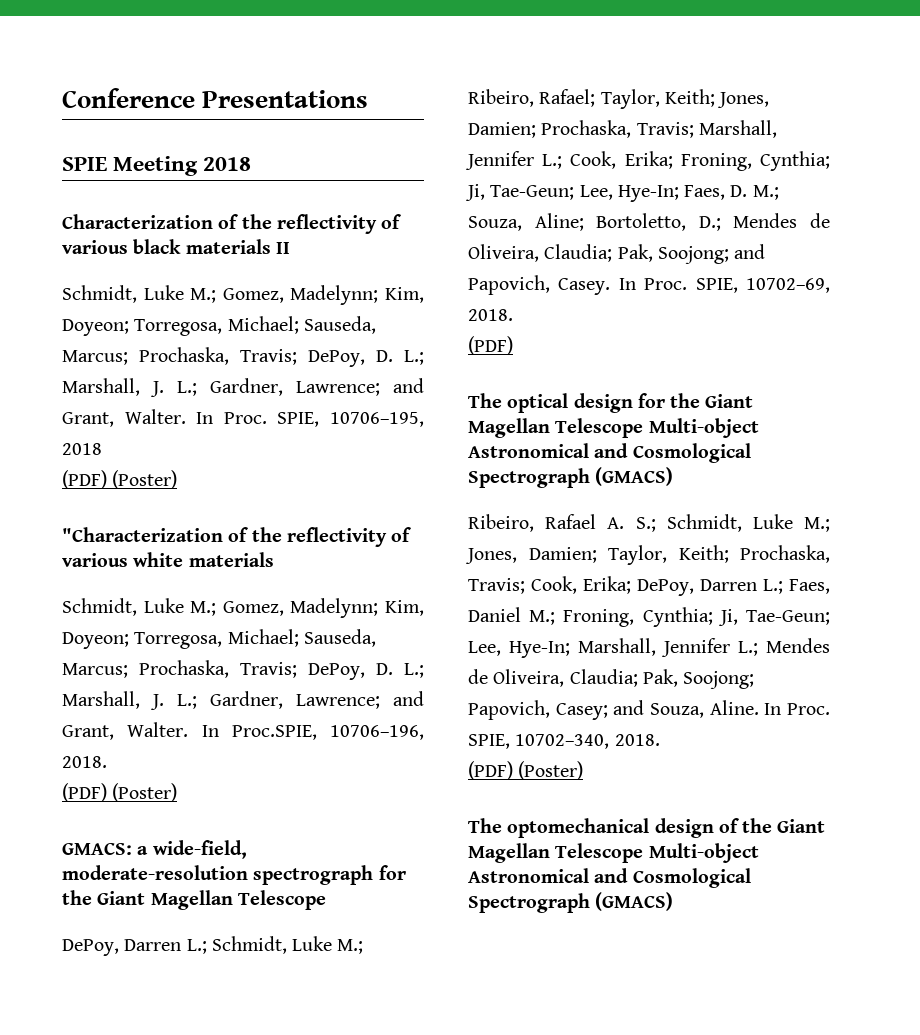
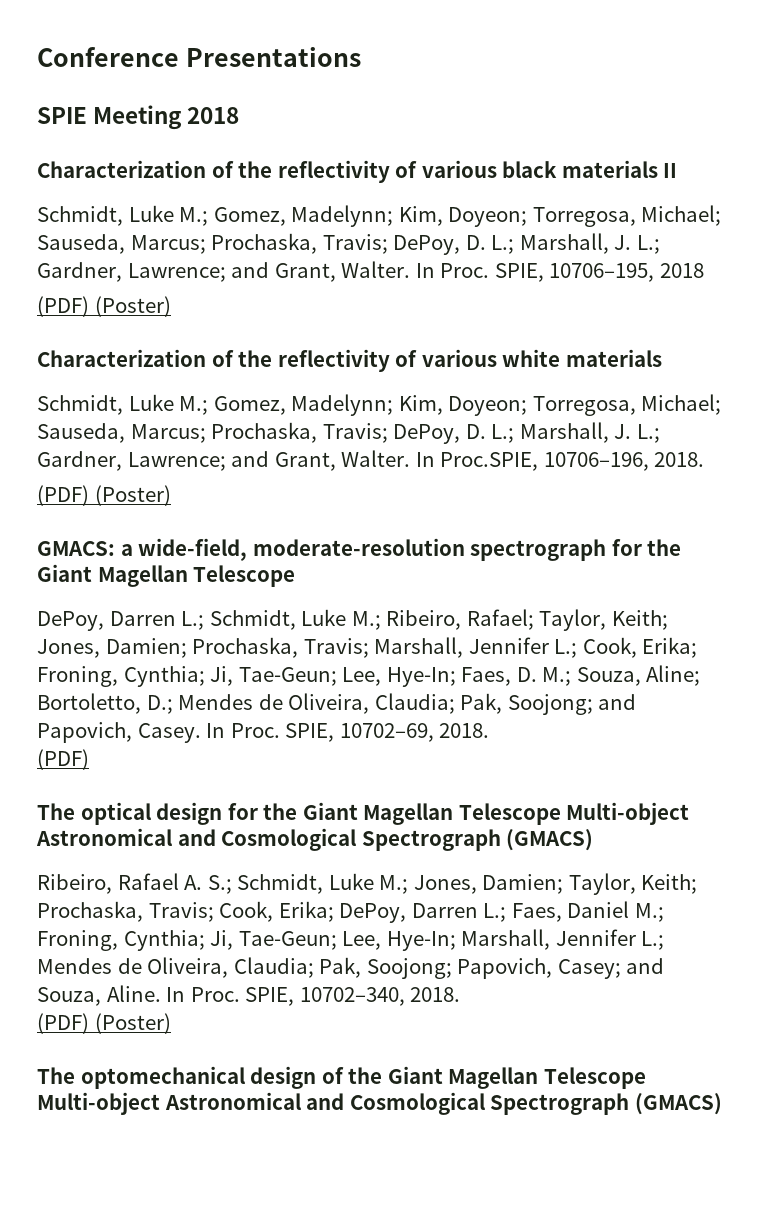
- "Characterization of the reflectivity of various white materials
+ Characterization of the reflectivity of various white materials

